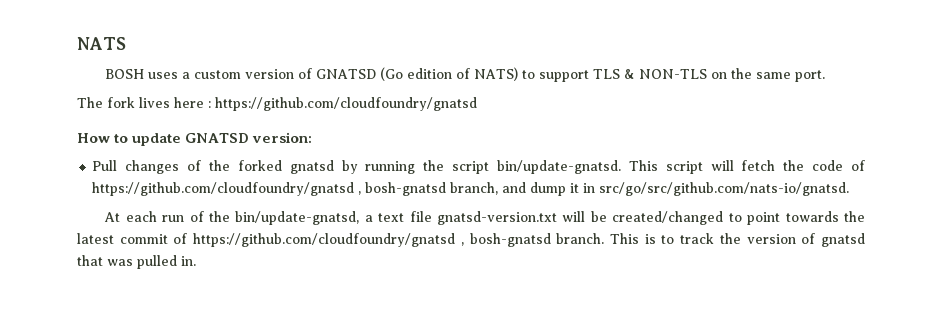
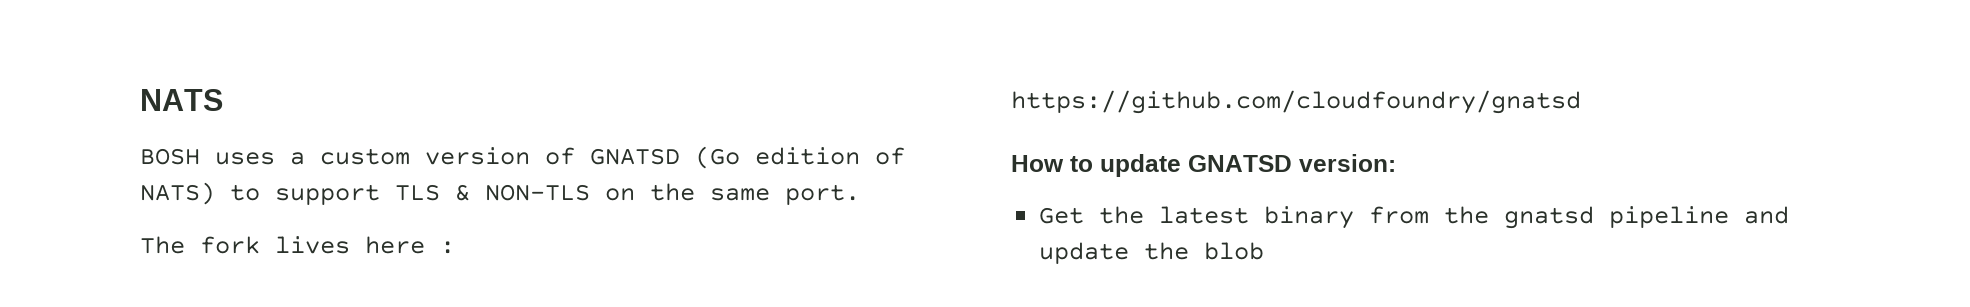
- Pull changes of the forked gnatsd by running the script bin/update-gnatsd. This script will fetch the code of https://github.com/cloudfoundry/gnatsd , bosh-gnatsd branch, and dump it in src/go/src/github.com/nats-io/gnatsd.
- At each run of the bin/update-gnatsd, a text file gnatsd-version.txt will be created/changed to point towards the latest commit of https://github.com/cloudfoundry/gnatsd , bosh-gnatsd branch. This is to track the version of gnatsd that was pulled in.
+ Get the latest binary from the gnatsd pipeline and update the blob

